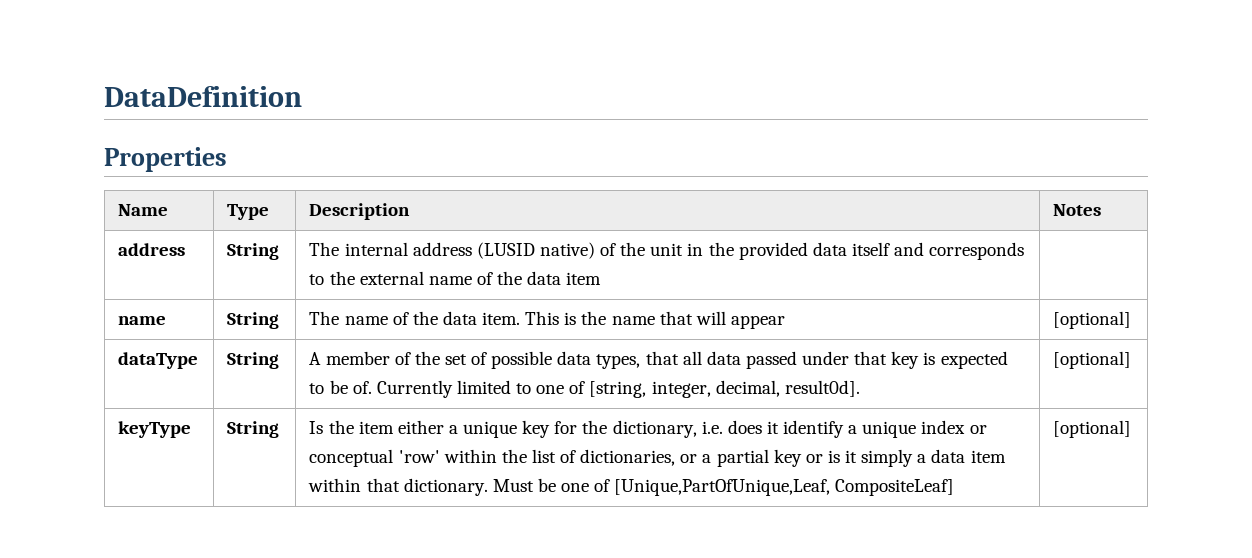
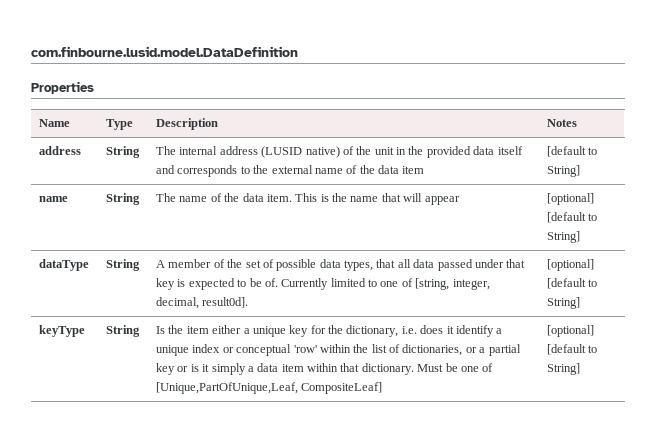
- DataDefinition
+ com.finbourne.lusid.model.DataDefinition
- address | String | The internal address (LUSID native) of the unit in the provided data itself and corresponds to the external name of the data item |
+ address | String | The internal address (LUSID native) of the unit in the provided data itself and corresponds to the external name of the data item | [default to String]
- name | String | The name of the data item. This is the name that will appear | [optional]
+ name | String | The name of the data item. This is the name that will appear | [optional] [default to String]
- dataType | String | A member of the set of possible data types, that all data passed under that key is expected to be of. Currently limited to one of [string, integer, decimal, result0d]. | [optional]
+ dataType | String | A member of the set of possible data types, that all data passed under that key is expected to be of. Currently limited to one of [string, integer, decimal, result0d]. | [optional] [default to String]
- Must be one of [Unique,PartOfUnique,Leaf, CompositeLeaf] | [optional]
+ Must be one of [Unique,PartOfUnique,Leaf, CompositeLeaf] | [optional] [default to String]

